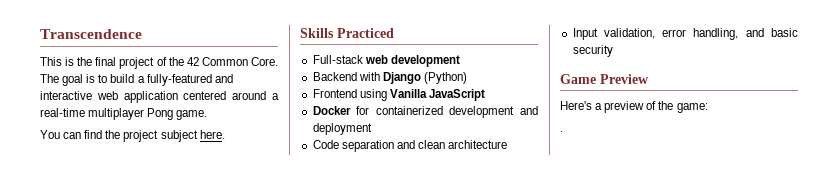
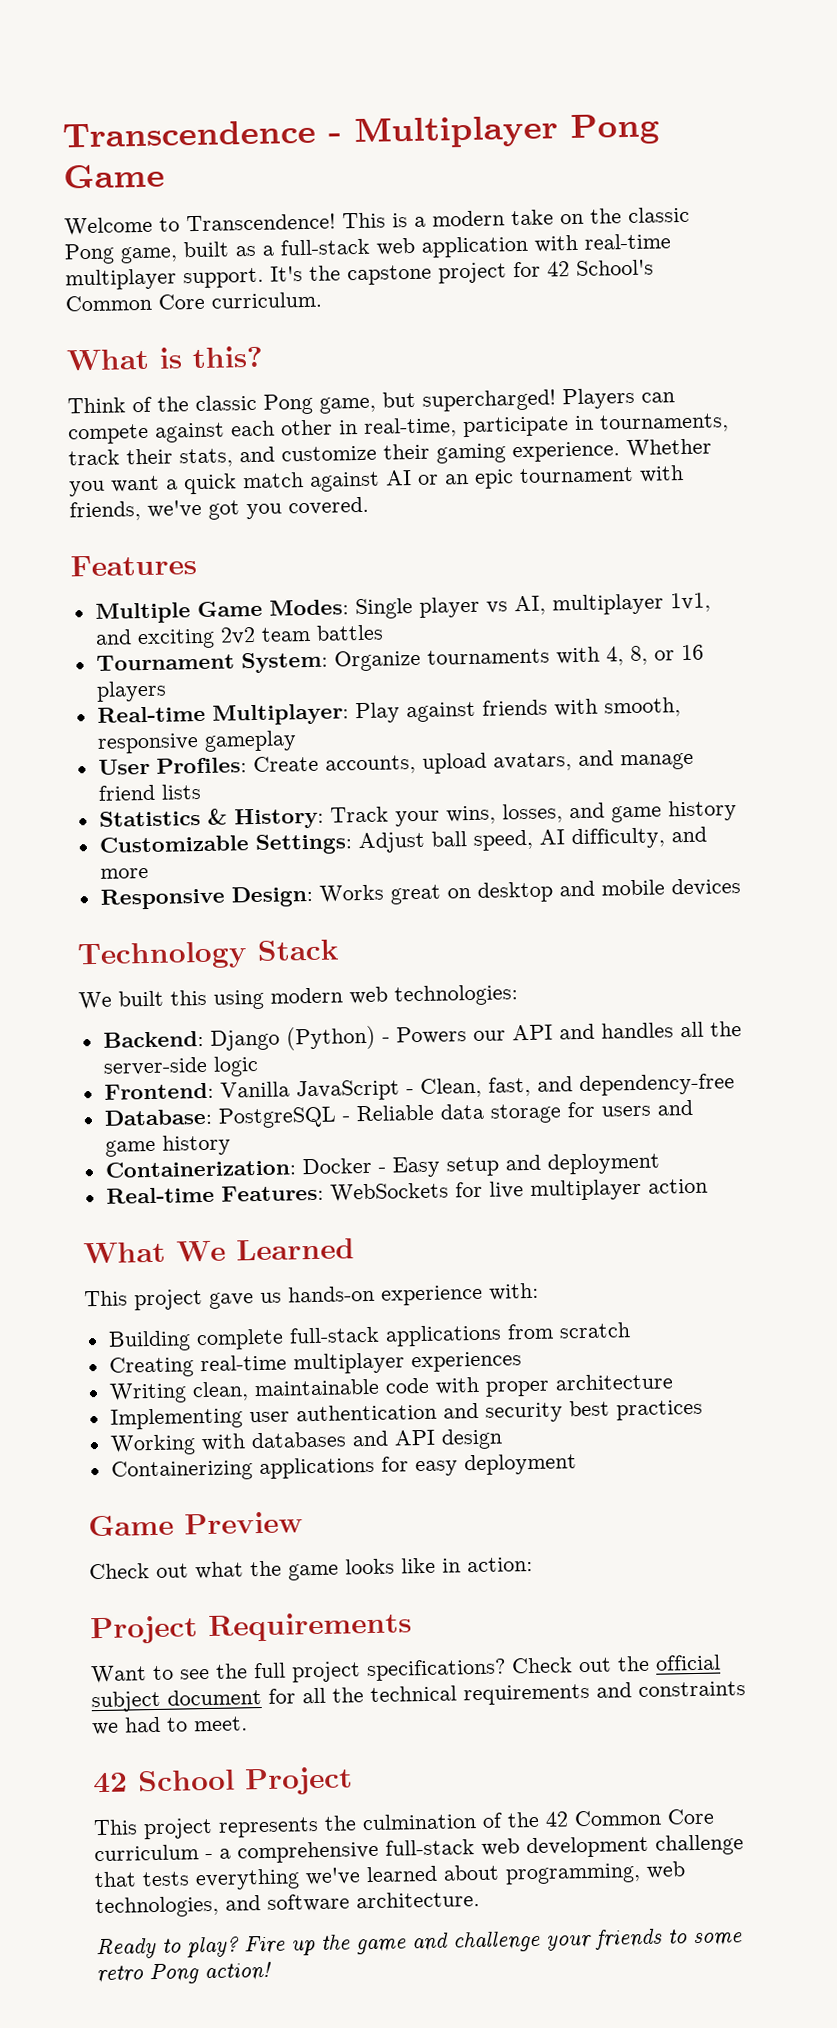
- Transcendence
- This is the final project of the 42 Common Core. The goal is to build a fully-featured and interactive web application centered around a real-time multiplayer Pong game.
- You can find the project subject here.
- Skills Practiced
- Full-stack web development
- Backend with Django (Python)
- Frontend using Vanilla JavaScript
- Docker for containerized development and deployment
- Code separation and clean architecture
- Input validation, error handling, and basic security
+ Transcendence - Multiplayer Pong Game
+ Welcome to Transcendence! This is a modern take on the classic Pong game, built as a full-stack web application with real-time multiplayer support. It's the capstone project for 42 School's Common Core curriculum.
+ What is this?
+ Think of the classic Pong game, but supercharged! Players can compete against each other in real-time, participate in tournaments, track their stats, and customize their gaming experience. Whether you want a quick match against AI or an epic tournament with friends, we've got you covered.
+ Features
+ Multiple Game Modes: Single player vs AI, multiplayer 1v1, and exciting 2v2 team battles
+ Tournament System: Organize tournaments with 4, 8, or 16 players
+ Real-time Multiplayer: Play against friends with smooth, responsive gameplay
+ User Profiles: Create accounts, upload avatars, and manage friend lists
+ Statistics & History: Track your wins, losses, and game history
+ Customizable Settings: Adjust ball speed, AI difficulty, and more
+ Responsive Design: Works great on desktop and mobile devices
+ Technology Stack
+ We built this using modern web technologies:
+ Backend: Django (Python) - Powers our API and handles all the server-side logic
+ Frontend: Vanilla JavaScript - Clean, fast, and dependency-free
+ Database: PostgreSQL - Reliable data storage for users and game history
+ Containerization: Docker - Easy setup and deployment
+ Real-time Features: WebSockets for live multiplayer action
+ What We Learned
+ This project gave us hands-on experience with:
+ Building complete full-stack applications from scratch
+ Creating real-time multiplayer experiences
+ Writing clean, maintainable code with proper architecture
+ Implementing user authentication and security best practices
+ Working with databases and API design
+ Containerizing applications for easy deployment
  Game Preview
- Here's a preview of the game:
- .
+ Check out what the game looks like in action:
+ Project Requirements
+ Want to see the full project specifications? Check out the official subject document for all the technical requirements and constraints we had to meet.
+ 42 School Project
+ This project represents the culmination of the 42 Common Core curriculum - a comprehensive full-stack web development challenge that tests everything we've learned about programming, web technologies, and software architecture.
+ Ready to play? Fire up the game and challenge your friends to some retro Pong action!

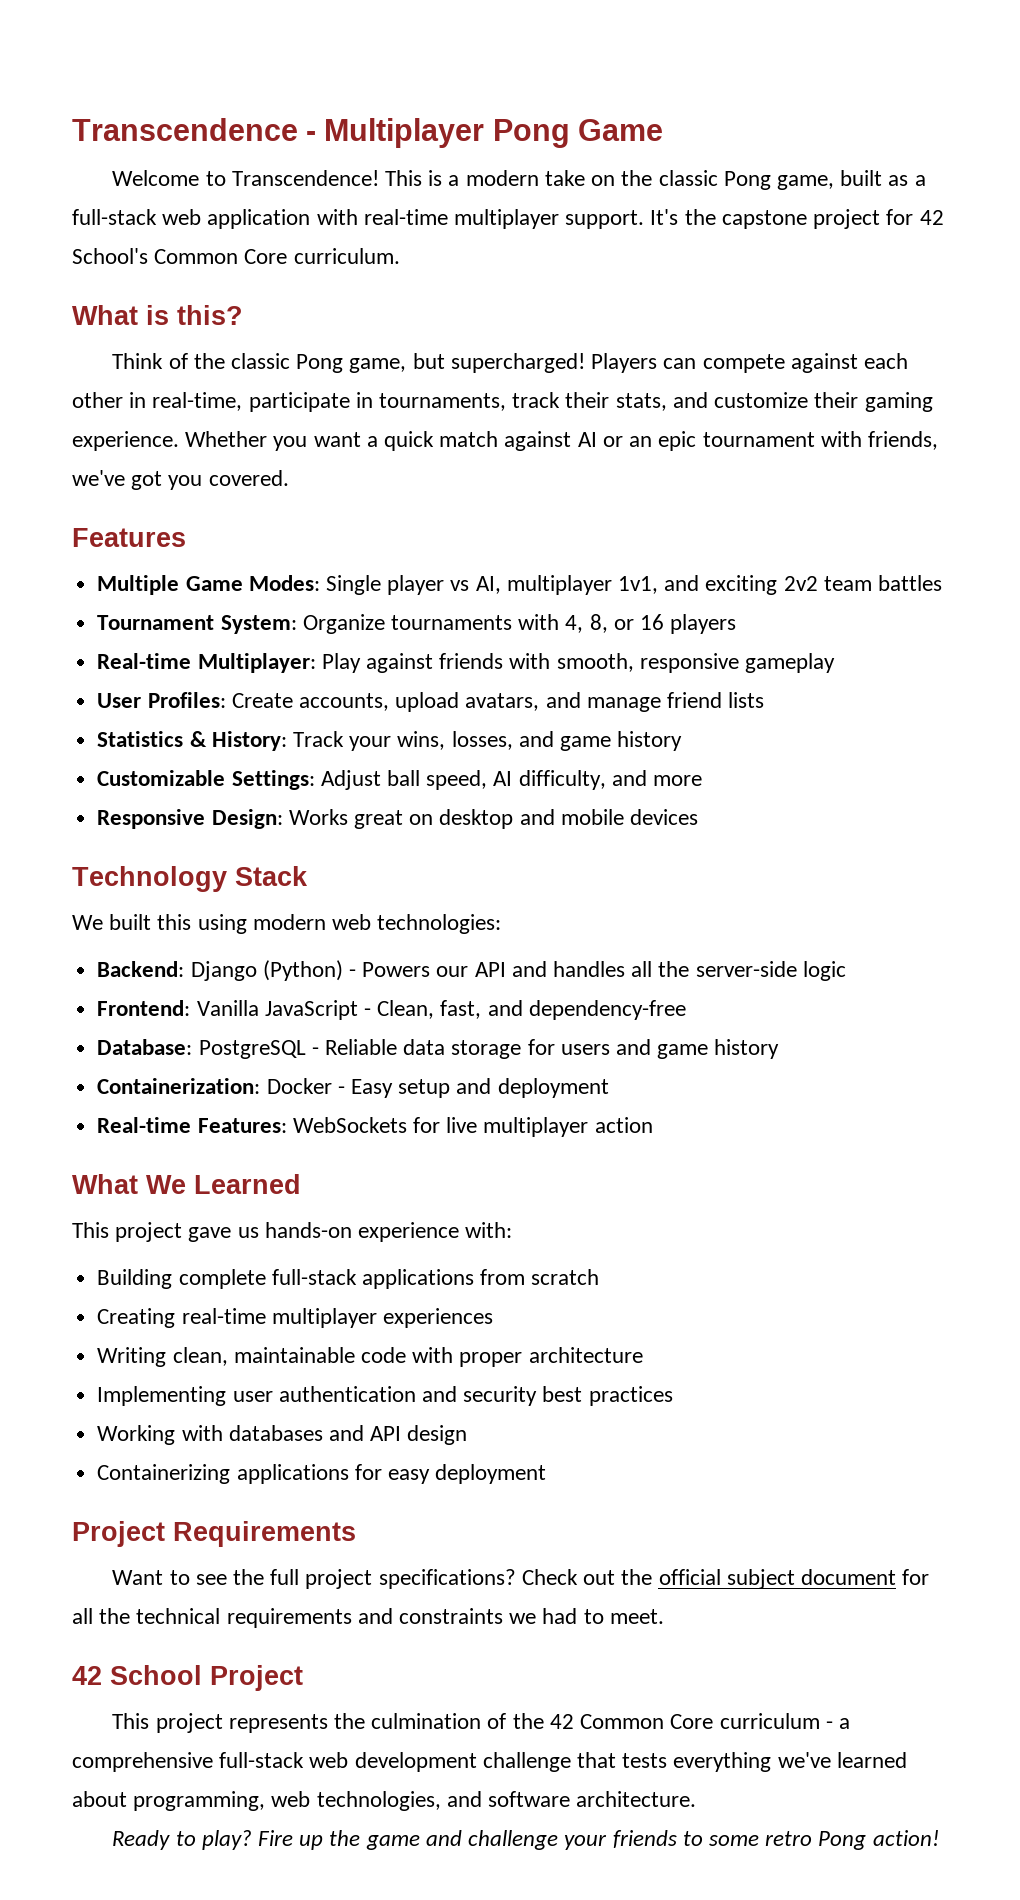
- Game Preview
- Check out what the game looks like in action:

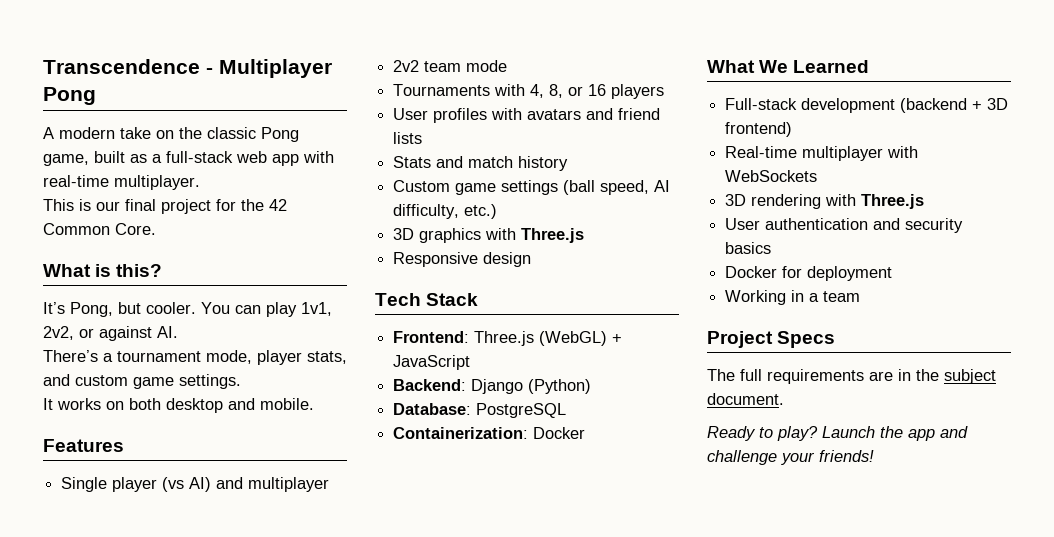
- Transcendence - Multiplayer Pong Game
- Welcome to Transcendence! This is a modern take on the classic Pong game, built as a full-stack web application with real-time multiplayer support. It's the capstone project for 42 School's Common Core curriculum.
+ Transcendence - Multiplayer Pong
+ A modern take on the classic Pong game, built as a full-stack web app with real-time multiplayer.
+ This is our final project for the 42 Common Core.
  What is this?
- Think of the classic Pong game, but supercharged! Players can compete against each other in real-time, participate in tournaments, track their stats, and customize their gaming experience. Whether you want a quick match against AI or an epic tournament with friends, we've got you covered.
+ It’s Pong, but cooler. You can play 1v1, 2v2, or against AI.
+ There’s a tournament mode, player stats, and custom game settings.
+ It works on both desktop and mobile.
  Features
- Multiple Game Modes: Single player vs AI, multiplayer 1v1, and exciting 2v2 team battles
- Tournament System: Organize tournaments with 4, 8, or 16 players
+ Single player (vs AI) and multiplayer
+ 2v2 team mode
+ Tournaments with 4, 8, or 16 players
- Real-time Multiplayer: Play against friends with smooth, responsive gameplay
- User Profiles: Create accounts, upload avatars, and manage friend lists
- Statistics & History: Track your wins, losses, and game history
- Customizable Settings: Adjust ball speed, AI difficulty, and more
- Responsive Design: Works great on desktop and mobile devices
- Technology Stack
- We built this using modern web technologies:
- Backend: Django (Python) - Powers our API and handles all the server-side logic
- Frontend: Vanilla JavaScript - Clean, fast, and dependency-free
- Database: PostgreSQL - Reliable data storage for users and game history
- Containerization: Docker - Easy setup and deployment
- Real-time Features: WebSockets for live multiplayer action
+ User profiles with avatars and friend lists
+ Stats and match history
+ Custom game settings (ball speed, AI difficulty, etc.)
+ 3D graphics with Three.js
+ Responsive design
+ Tech Stack
+ Frontend: Three.js (WebGL) + JavaScript
+ Backend: Django (Python)
+ Database: PostgreSQL
+ Containerization: Docker
  What We Learned
- This project gave us hands-on experience with:
- Building complete full-stack applications from scratch
- Creating real-time multiplayer experiences
- Writing clean, maintainable code with proper architecture
- Implementing user authentication and security best practices
- Working with databases and API design
- Containerizing applications for easy deployment
- Project Requirements
- Want to see the full project specifications? Check out the official subject document for all the technical requirements and constraints we had to meet.
- 42 School Project
- This project represents the culmination of the 42 Common Core curriculum - a comprehensive full-stack web development challenge that tests everything we've learned about programming, web technologies, and software architecture.
- Ready to play? Fire up the game and challenge your friends to some retro Pong action!
+ Full-stack development (backend + 3D frontend)
+ Real-time multiplayer with WebSockets
+ 3D rendering with Three.js
+ User authentication and security basics
+ Docker for deployment
+ Working in a team
+ Project Specs
+ The full requirements are in the subject document.
+ Ready to play? Launch the app and challenge your friends!

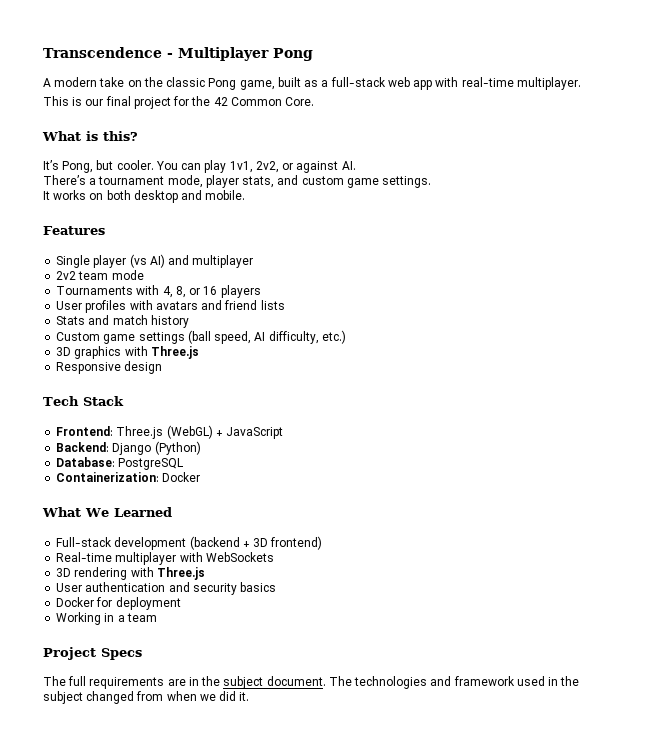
- The full requirements are in the subject document.
- Ready to play? Launch the app and challenge your friends!
+ The full requirements are in the subject document. The technologies and framework used in the subject changed from when we did it.

